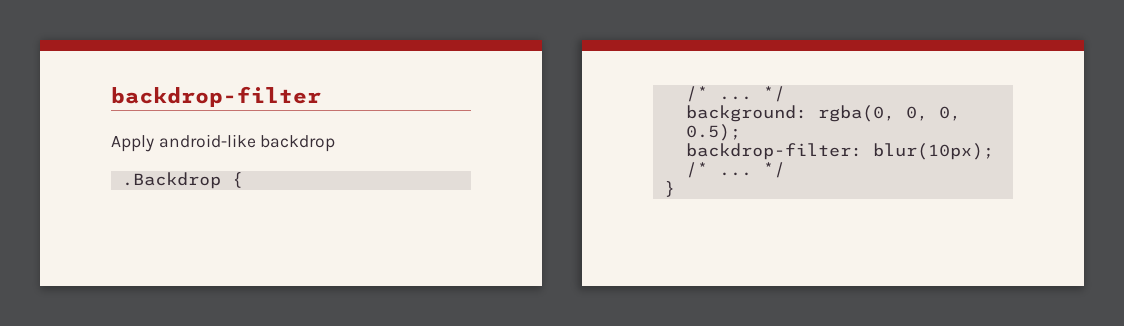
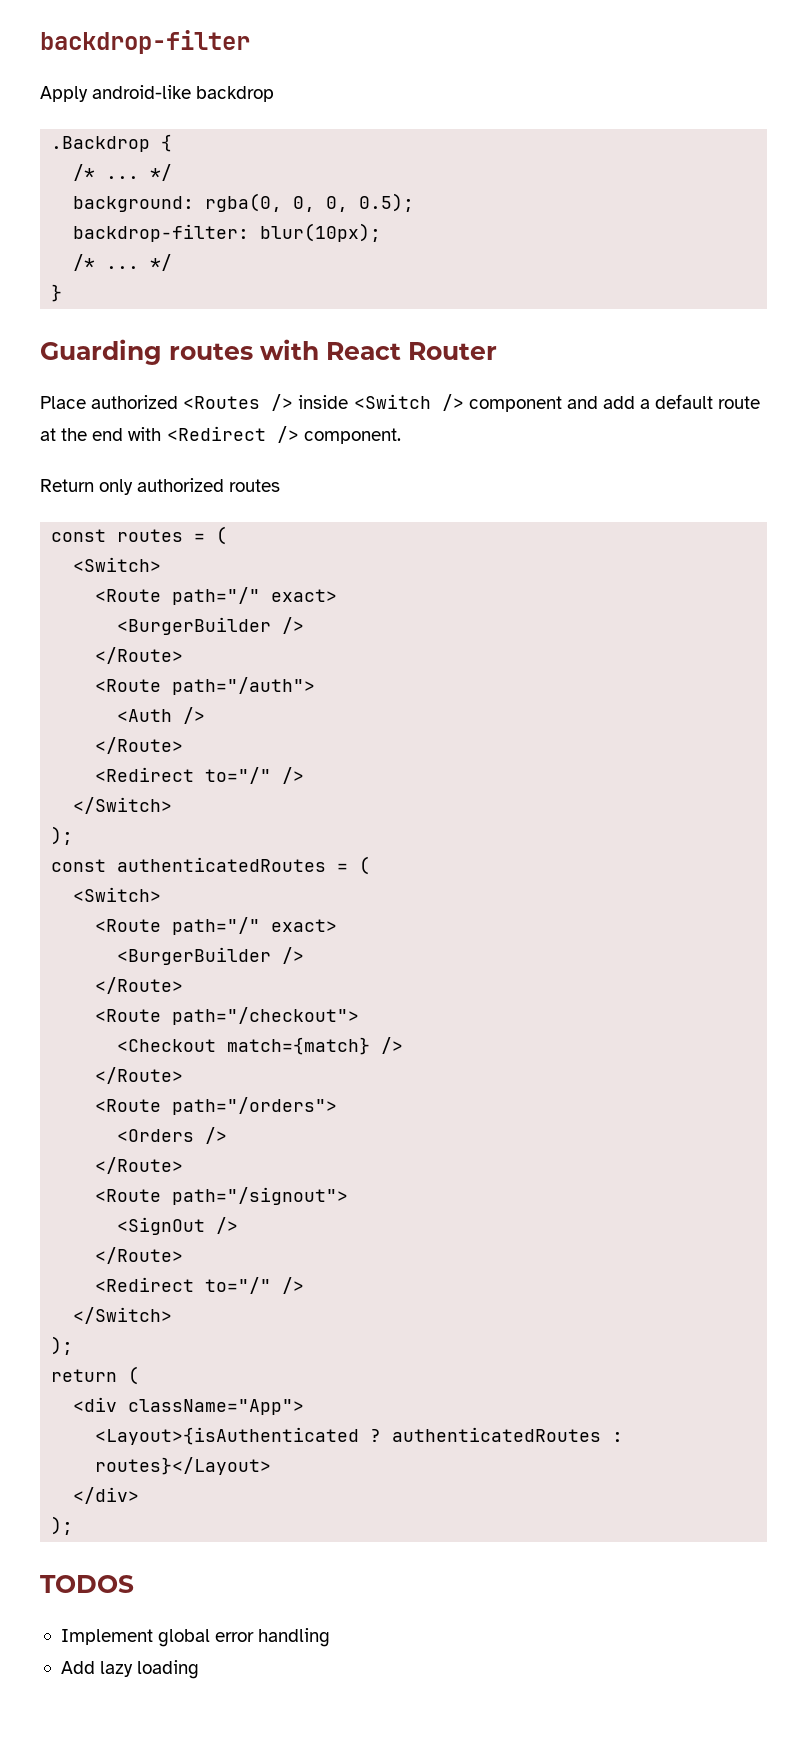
+ Guarding routes with React Router
+ Place authorized <Routes /> inside <Switch /> component and add a default route at the end with <Redirect /> component.
+ Return only authorized routes
+ const routes = (
+ <Switch>
+ <Route path="/" exact>
+ <BurgerBuilder />
+ </Route>
+ <Route path="/auth">
+ <Auth />
+ </Route>
+ <Redirect to="/" />
+ </Switch>
+ );
+ const authenticatedRoutes = (
+ <Switch>
+ <Route path="/" exact>
+ <BurgerBuilder />
+ </Route>
+ <Route path="/checkout">
+ <Checkout match={match} />
+ </Route>
+ <Route path="/orders">
+ <Orders />
+ </Route>
+ <Route path="/signout">
+ <SignOut />
+ </Route>
+ <Redirect to="/" />
+ </Switch>
+ );
+ return (
+ <div className="App">
+ <Layout>{isAuthenticated ? authenticatedRoutes : routes}</Layout>
+ </div>
+ );
+ TODOS
+ Implement global error handling
+ Add lazy loading

